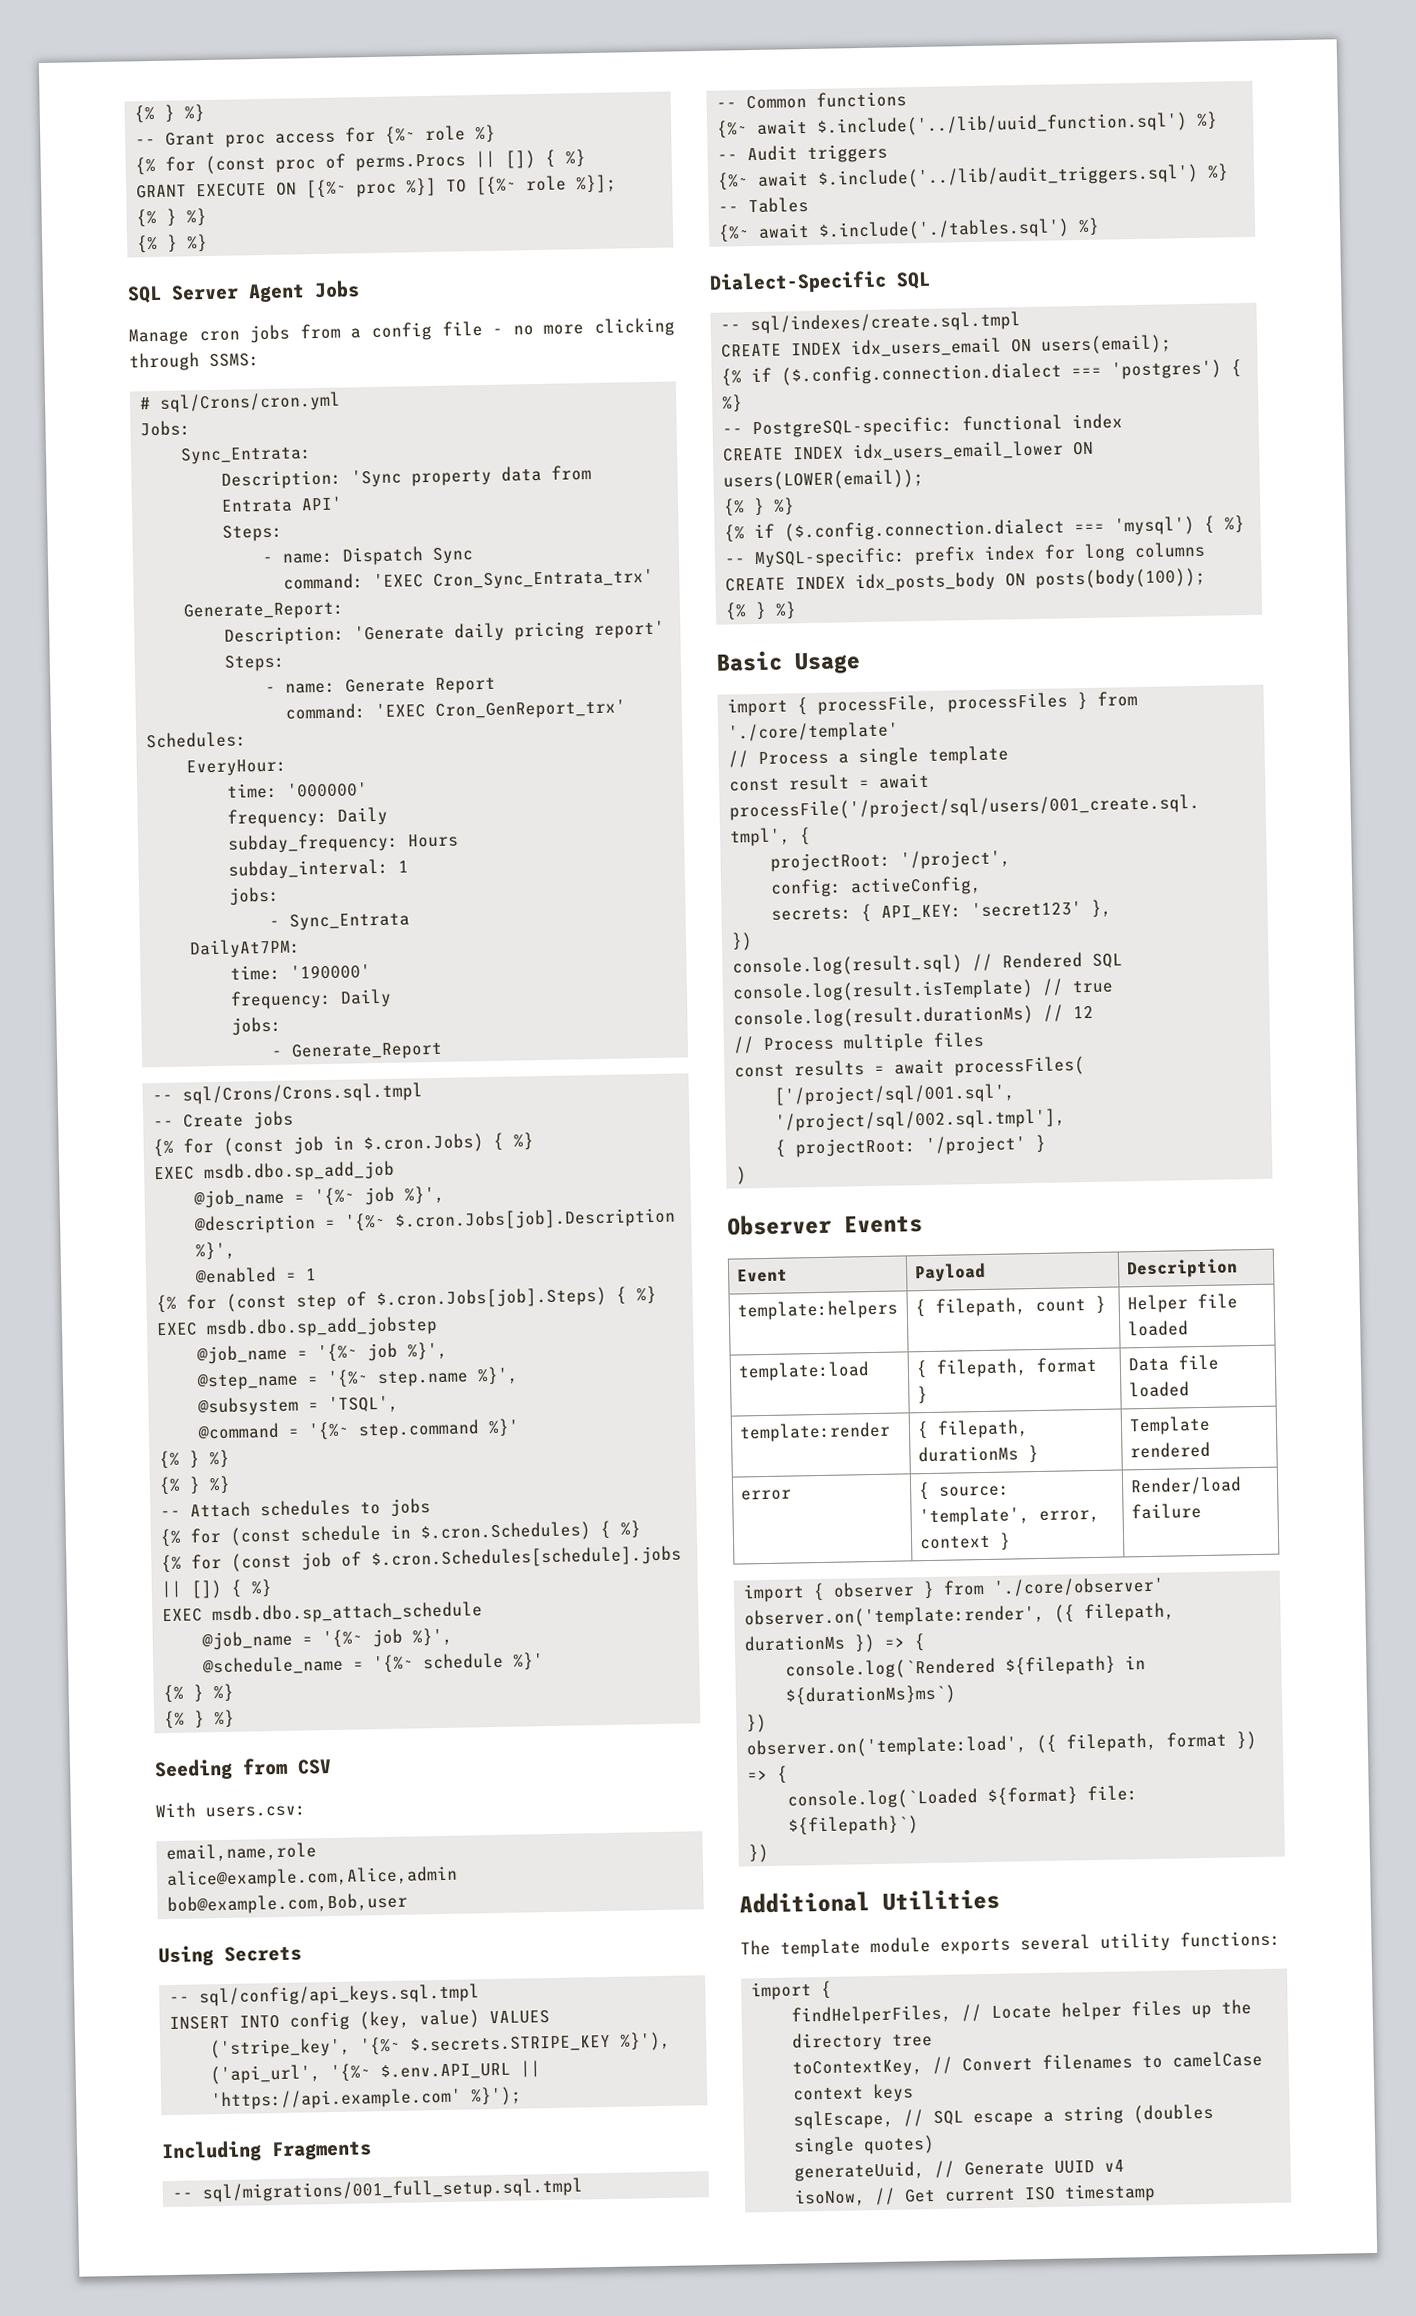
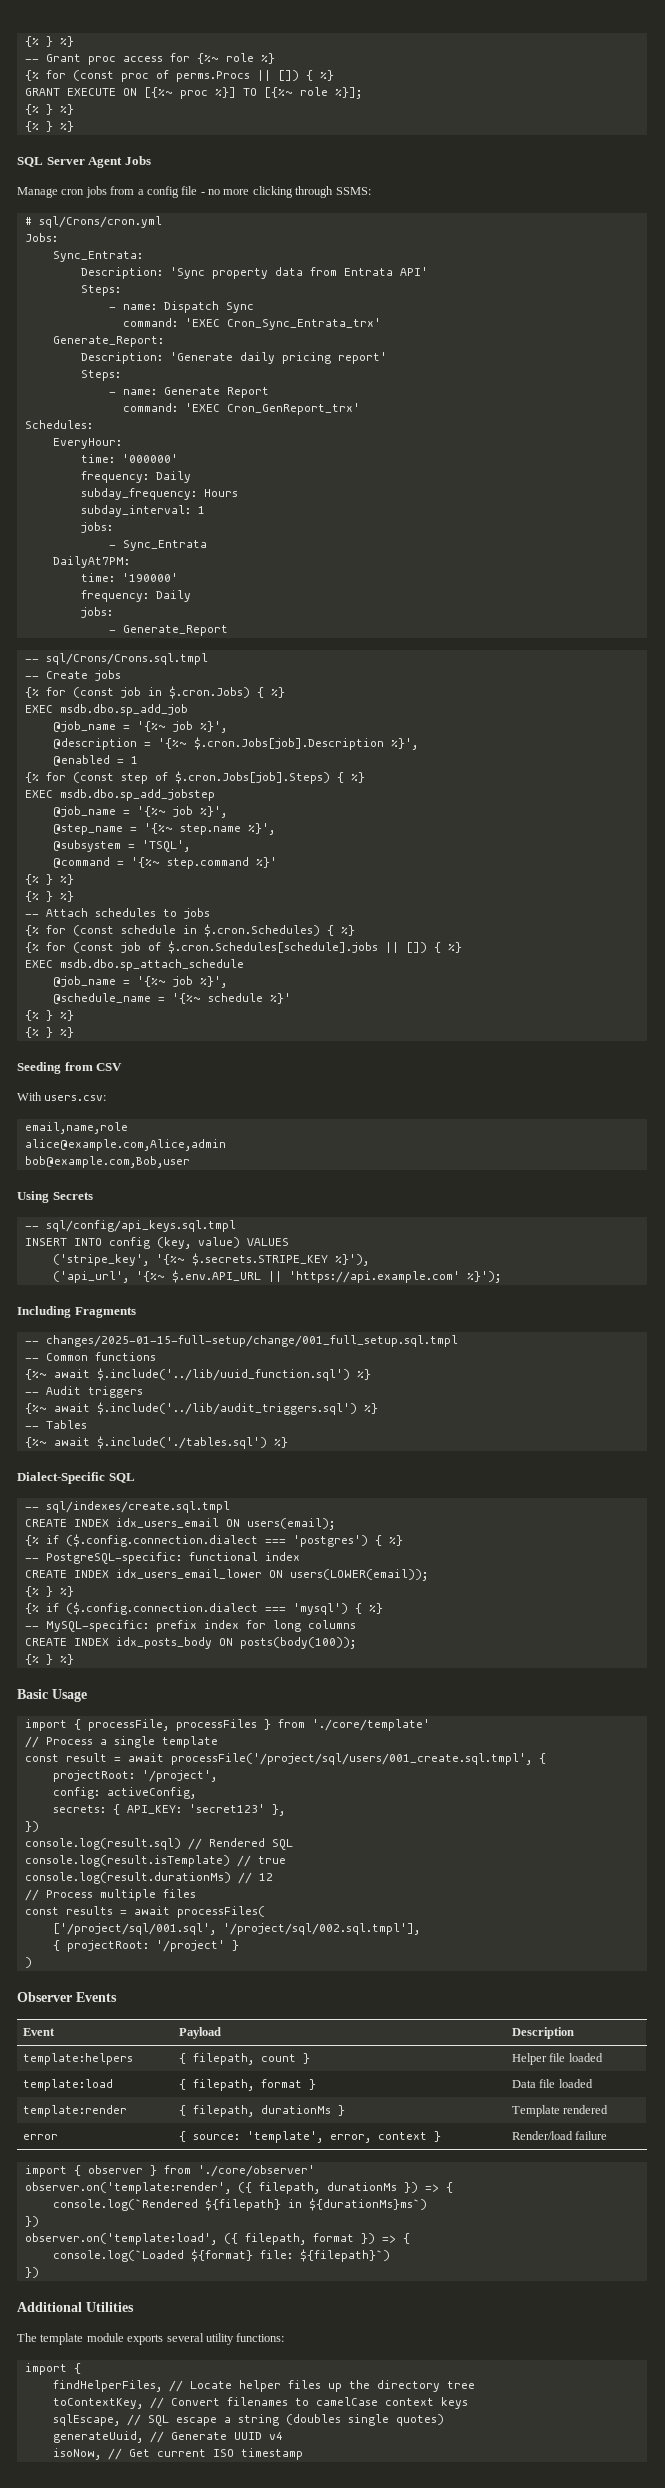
- -- sql/migrations/001_full_setup.sql.tmpl
+ -- changes/2025-01-15-full-setup/change/001_full_setup.sql.tmpl

